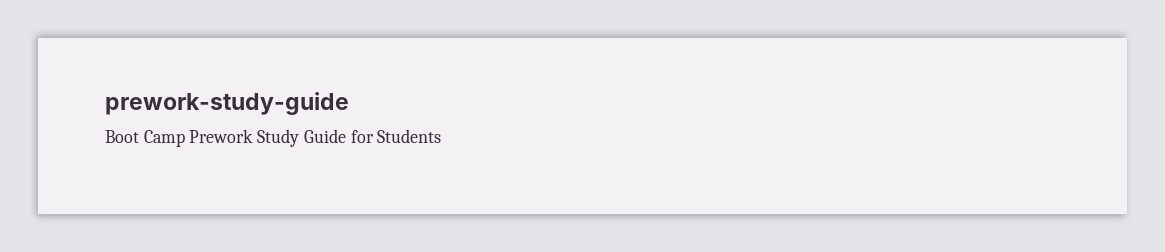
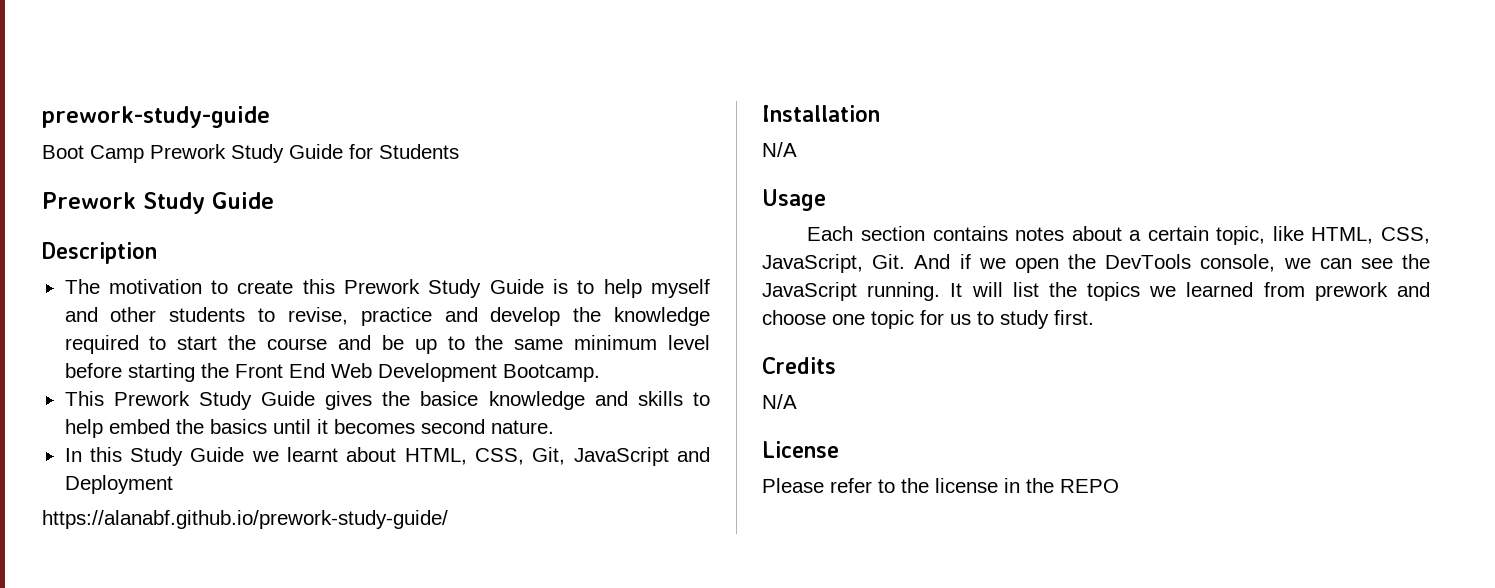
  Boot Camp Prework Study Guide for Students
+ Prework Study Guide
+ Description
+ The motivation to create this Prework Study Guide is to help myself and other students to revise, practice and develop the knowledge required to start the course and be up to the same minimum level before starting the Front End Web Development Bootcamp.
+ This Prework Study Guide gives the basice knowledge and skills to help embed the basics until it becomes second nature.
+ In this Study Guide we learnt about HTML, CSS, Git, JavaScript and Deployment
+ https://alanabf.github.io/prework-study-guide/
+ Installation
+ N/A
+ Usage
+ Each section contains notes about a certain topic, like HTML, CSS, JavaScript, Git. And if we open the DevTools console, we can see the JavaScript running. It will list the topics we learned from prework and choose one topic for us to study first.
+ Credits
+ N/A
+ License
+ Please refer to the license in the REPO

